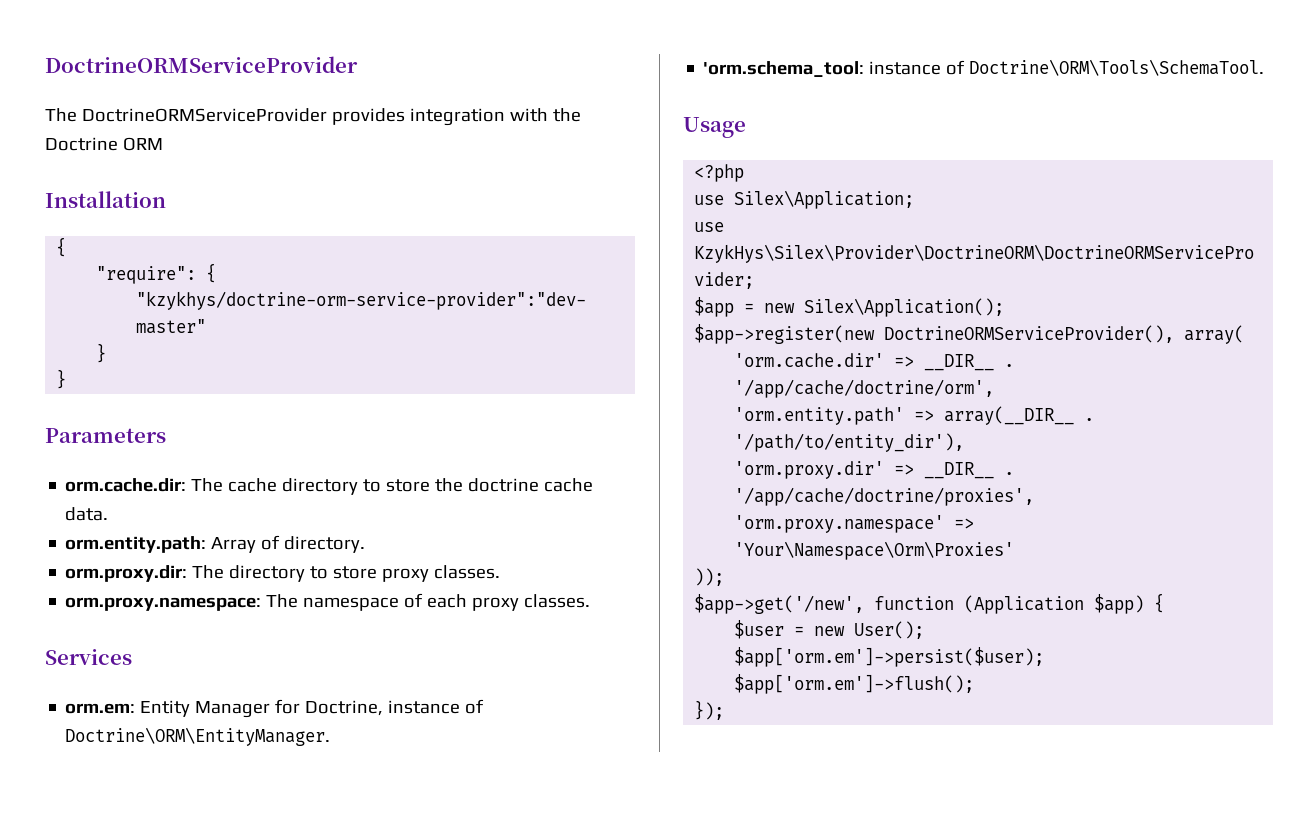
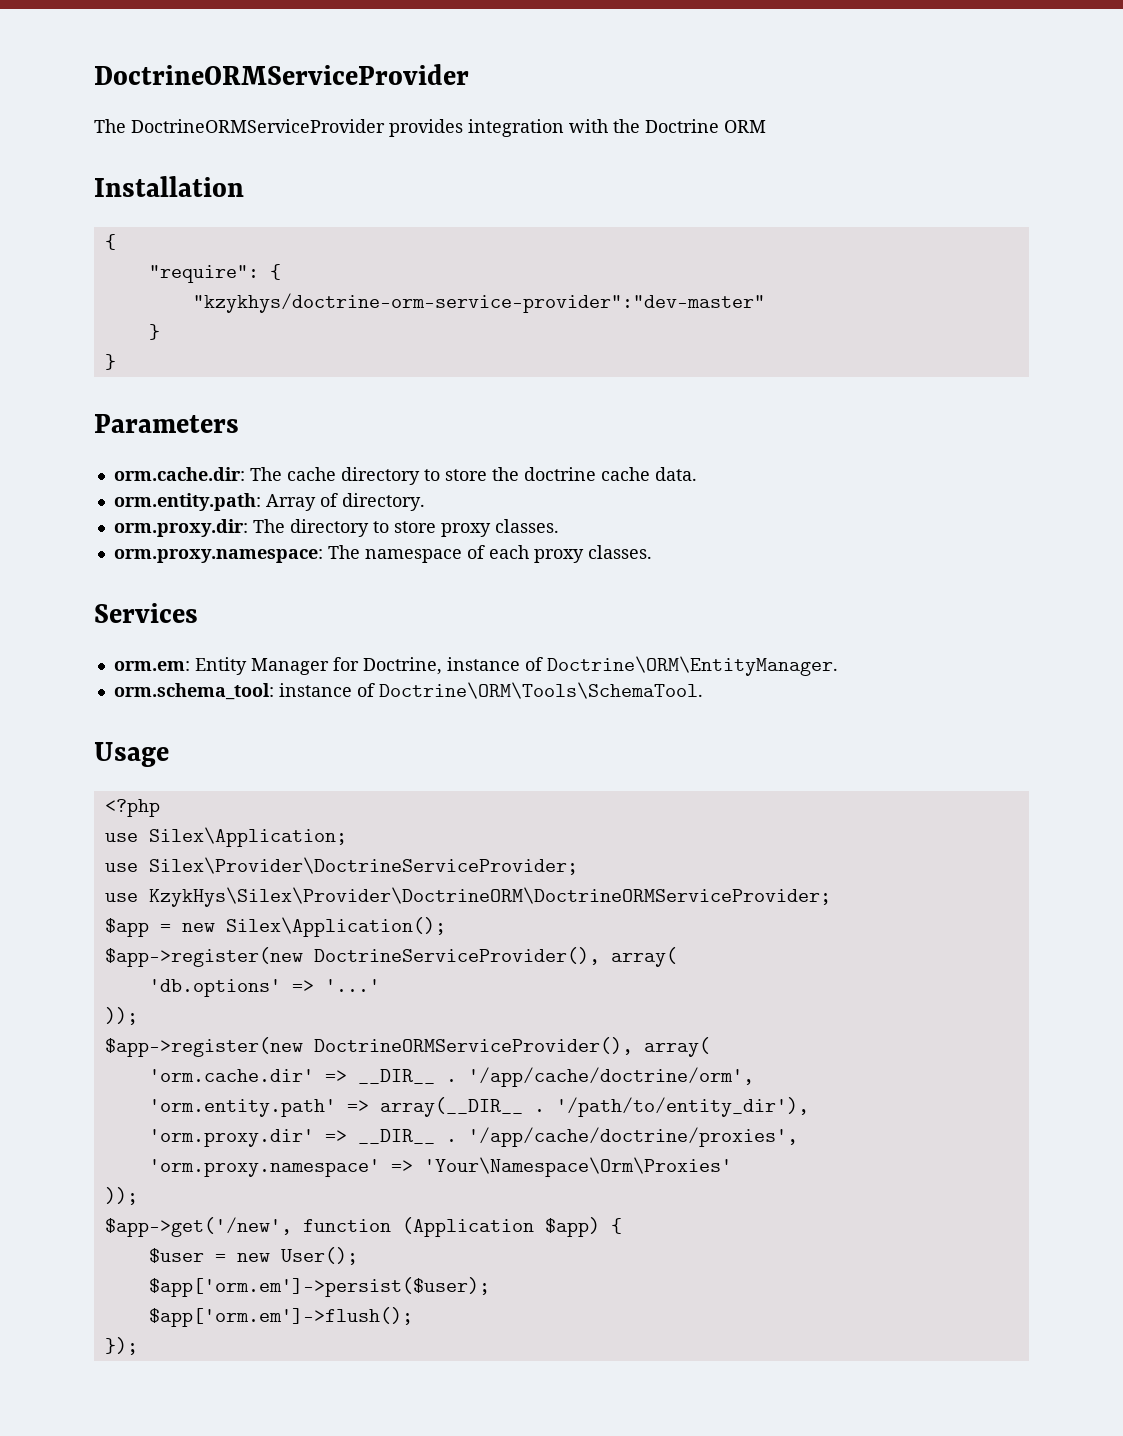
- 'orm.schema_tool: instance of Doctrine\ORM\Tools\SchemaTool.
+ orm.schema_tool: instance of Doctrine\ORM\Tools\SchemaTool.
+ use Silex\Provider\DoctrineServiceProvider;
+ $app->register(new DoctrineServiceProvider(), array(
+ 'db.options' => '...'
+ ));

